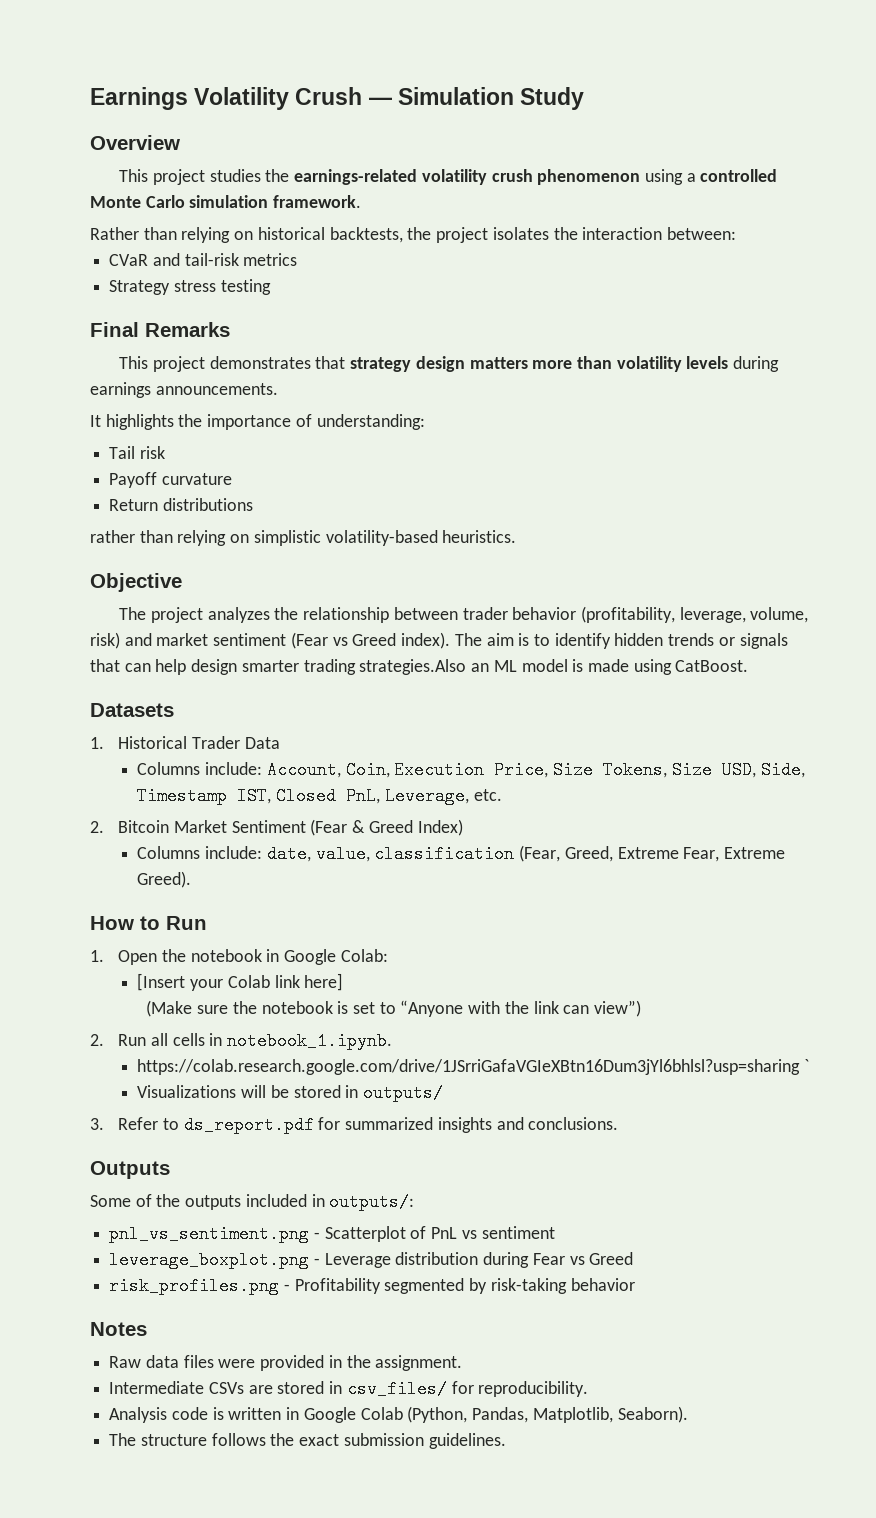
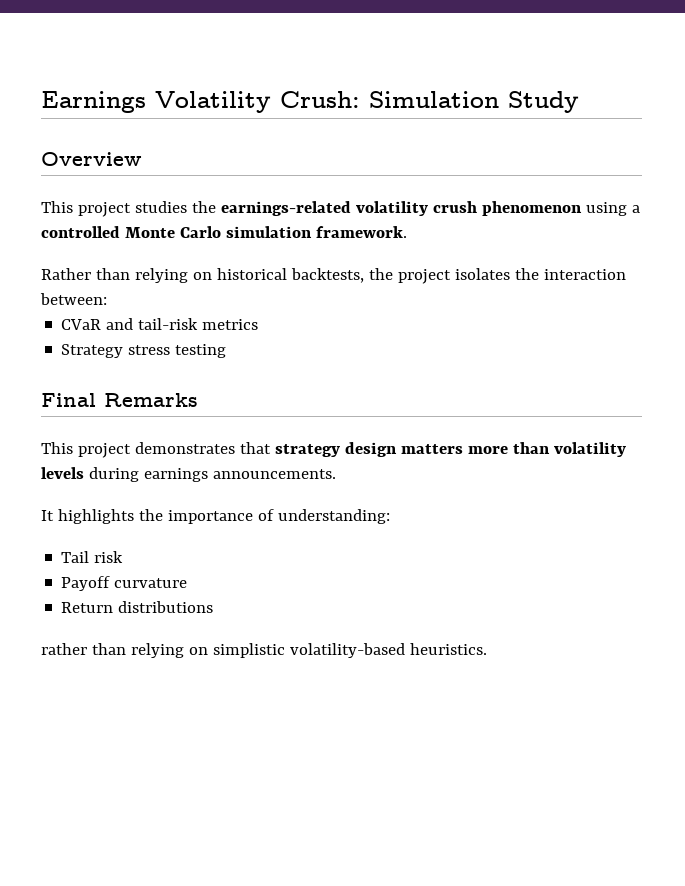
- Earnings Volatility Crush — Simulation Study
+ Earnings Volatility Crush: Simulation Study
- Objective
- The project analyzes the relationship between trader behavior (profitability, leverage, volume, risk) and market sentiment (Fear vs Greed index). The aim is to identify hidden trends or signals that can help design smarter trading strategies.Also an ML model is made using CatBoost.
- Datasets
- 1. Historical Trader Data
- Columns include: Account, Coin, Execution Price, Size Tokens, Size USD, Side, Timestamp IST, Closed PnL, Leverage, etc.
- 2. Bitcoin Market Sentiment (Fear & Greed Index)
- Columns include: date, value, classification (Fear, Greed, Extreme Fear, Extreme Greed).
- How to Run
- 1. Open the notebook in Google Colab:
- [Insert your Colab link here]
- (Make sure the notebook is set to “Anyone with the link can view”)
- 2. Run all cells in notebook_1.ipynb.
- https://colab.research.google.com/drive/1JSrriGafaVGIeXBtn16Dum3jYl6bhlsl?usp=sharing `
- Visualizations will be stored in outputs/
- 3. Refer to ds_report.pdf for summarized insights and conclusions.
- Outputs
- Some of the outputs included in outputs/:
- pnl_vs_sentiment.png - Scatterplot of PnL vs sentiment
- leverage_boxplot.png - Leverage distribution during Fear vs Greed
- risk_profiles.png - Profitability segmented by risk-taking behavior
- Notes
- Raw data files were provided in the assignment.
- Intermediate CSVs are stored in csv_files/ for reproducibility.
- Analysis code is written in Google Colab (Python, Pandas, Matplotlib, Seaborn).
- The structure follows the exact submission guidelines.

